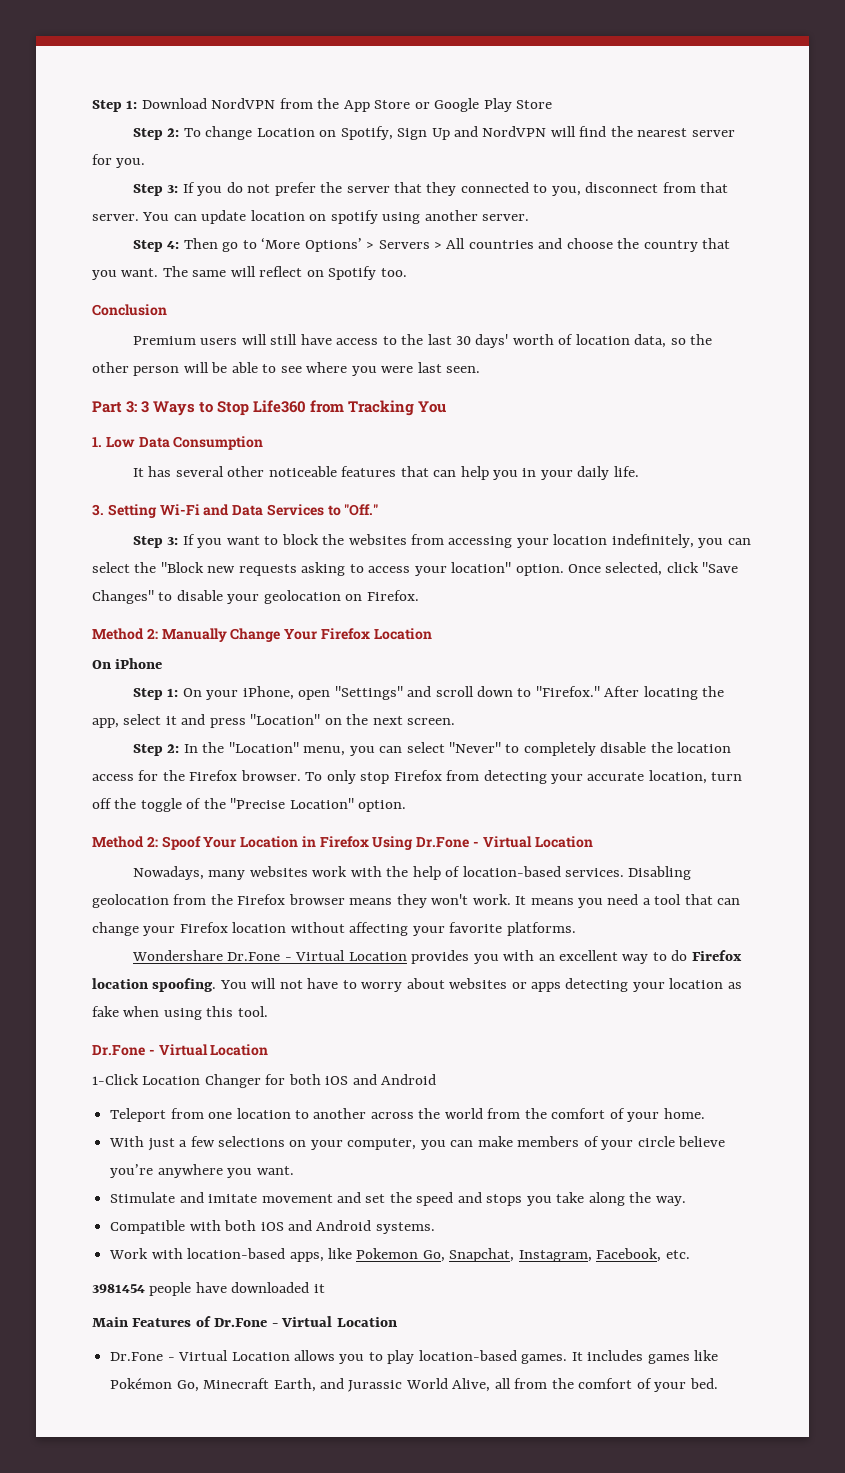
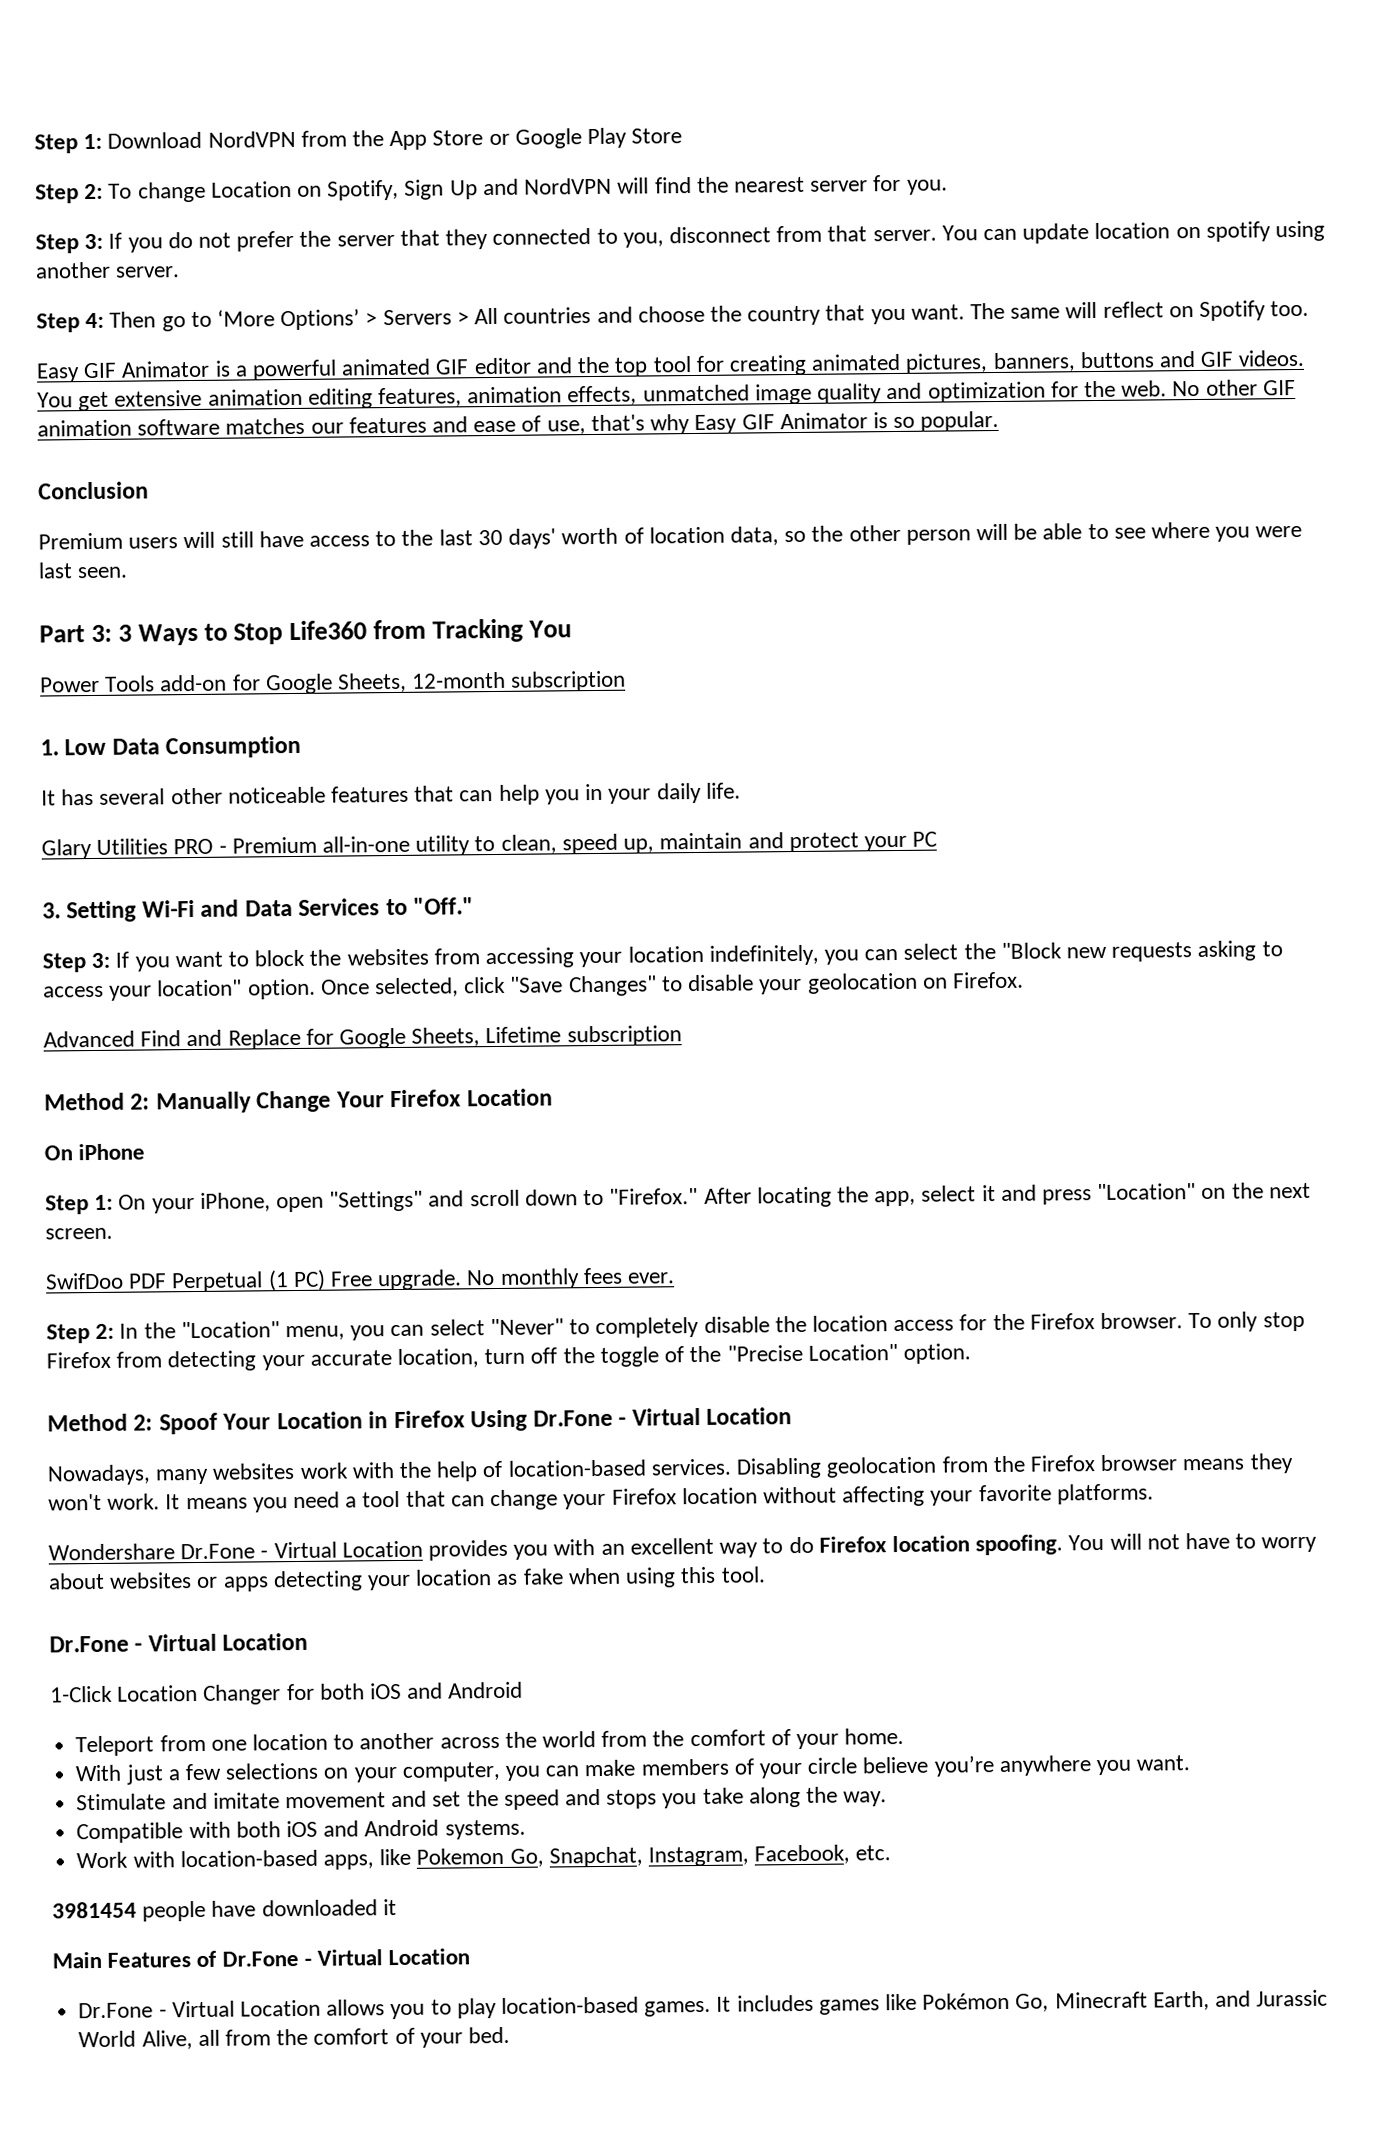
+ Easy GIF Animator is a powerful animated GIF editor and the top tool for creating animated pictures, banners, buttons and GIF videos. You get extensive animation editing features, animation effects, unmatched image quality and optimization for the web. No other GIF animation software matches our features and ease of use, that's why Easy GIF Animator is so popular.
+ Power Tools add-on for Google Sheets, 12-month subscription
+ Glary Utilities PRO - Premium all-in-one utility to clean, speed up, maintain and protect your PC
+ Advanced Find and Replace for Google Sheets, Lifetime subscription
+ SwifDoo PDF Perpetual (1 PC) Free upgrade. No monthly fees ever.

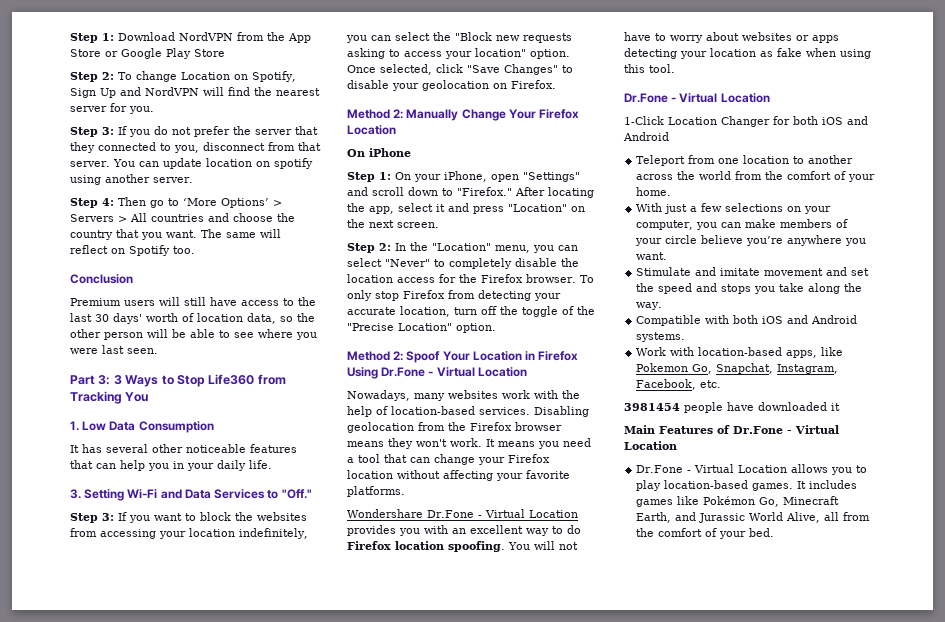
- Easy GIF Animator is a powerful animated GIF editor and the top tool for creating animated pictures, banners, buttons and GIF videos. You get extensive animation editing features, animation effects, unmatched image quality and optimization for the web. No other GIF animation software matches our features and ease of use, that's why Easy GIF Animator is so popular.
- Power Tools add-on for Google Sheets, 12-month subscription
- Glary Utilities PRO - Premium all-in-one utility to clean, speed up, maintain and protect your PC
- Advanced Find and Replace for Google Sheets, Lifetime subscription
- SwifDoo PDF Perpetual (1 PC) Free upgrade. No monthly fees ever.

